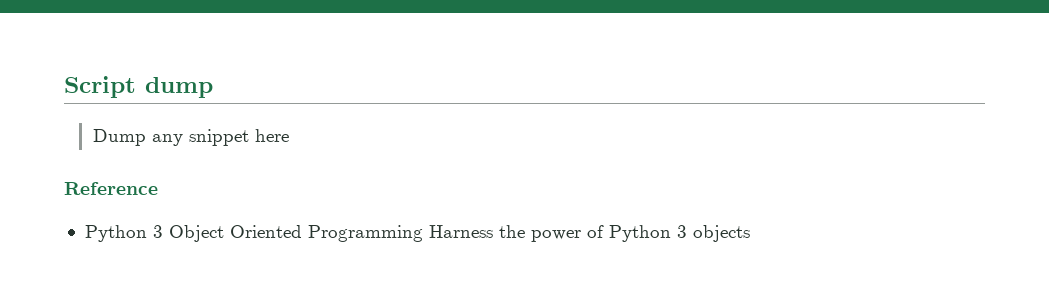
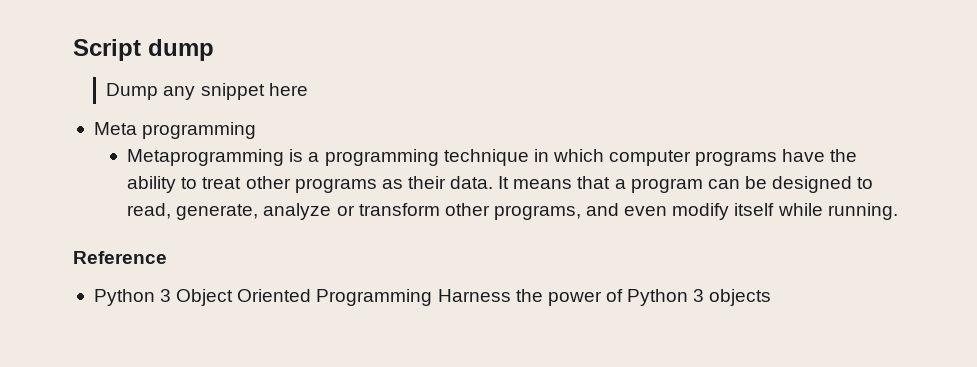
+ Meta programming
+ Metaprogramming is a programming technique in which computer programs have the ability to treat other programs as their data. It means that a program can be designed to read, generate, analyze or transform other programs, and even modify itself while running.

